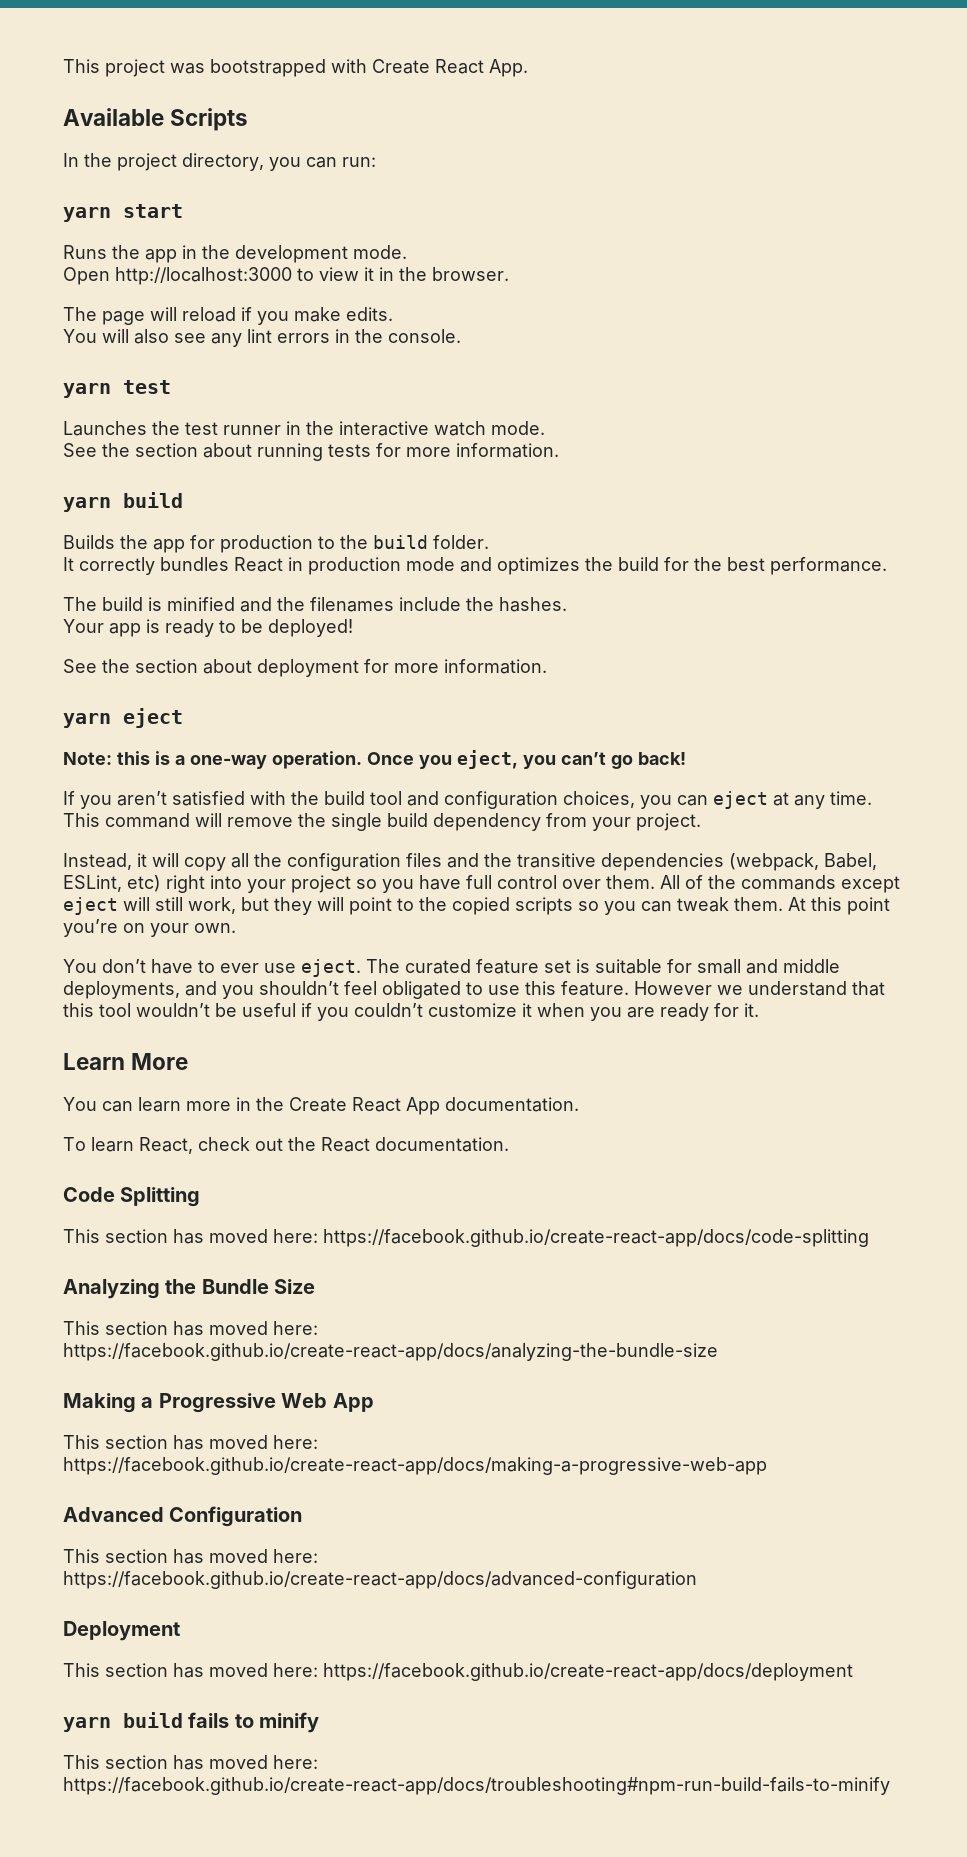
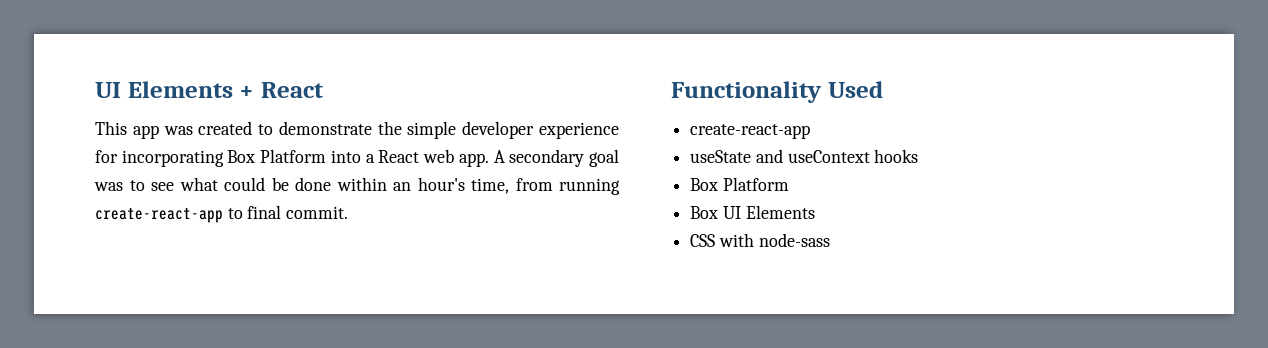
- This project was bootstrapped with Create React App.
- Available Scripts
- In the project directory, you can run:
- yarn start
- Runs the app in the development mode.
- Open http://localhost:3000 to view it in the browser.
- The page will reload if you make edits.
- You will also see any lint errors in the console.
- yarn test
- Launches the test runner in the interactive watch mode.
- See the section about running tests for more information.
- yarn build
- Builds the app for production to the build folder.
- It correctly bundles React in production mode and optimizes the build for the best performance.
- The build is minified and the filenames include the hashes.
- Your app is ready to be deployed!
- See the section about deployment for more information.
- yarn eject
- Note: this is a one-way operation. Once you eject, you can’t go back!
- If you aren’t satisfied with the build tool and configuration choices, you can eject at any time. This command will remove the single build dependency from your project.
- Instead, it will copy all the configuration files and the transitive dependencies (webpack, Babel, ESLint, etc) right into your project so you have full control over them. All of the commands except eject will still work, but they will point to the copied scripts so you can tweak them. At this point you’re on your own.
- You don’t have to ever use eject. The curated feature set is suitable for small and middle deployments, and you shouldn’t feel obligated to use this feature. However we understand that this tool wouldn’t be useful if you couldn’t customize it when you are ready for it.
- Learn More
- You can learn more in the Create React App documentation.
- To learn React, check out the React documentation.
- Code Splitting
- This section has moved here: https://facebook.github.io/create-react-app/docs/code-splitting
- Analyzing the Bundle Size
- This section has moved here: https://facebook.github.io/create-react-app/docs/analyzing-the-bundle-size
- Making a Progressive Web App
- This section has moved here: https://facebook.github.io/create-react-app/docs/making-a-progressive-web-app
- Advanced Configuration
- This section has moved here: https://facebook.github.io/create-react-app/docs/advanced-configuration
- Deployment
- This section has moved here: https://facebook.github.io/create-react-app/docs/deployment
- yarn build fails to minify
- This section has moved here: https://facebook.github.io/create-react-app/docs/troubleshooting#npm-run-build-fails-to-minify
+ UI Elements + React
+ This app was created to demonstrate the simple developer experience for incorporating Box Platform into a React web app. A secondary goal was to see what could be done within an hour's time, from running create-react-app to final commit.
+ Functionality Used
+ create-react-app
+ useState and useContext hooks
+ Box Platform
+ Box UI Elements
+ CSS with node-sass

